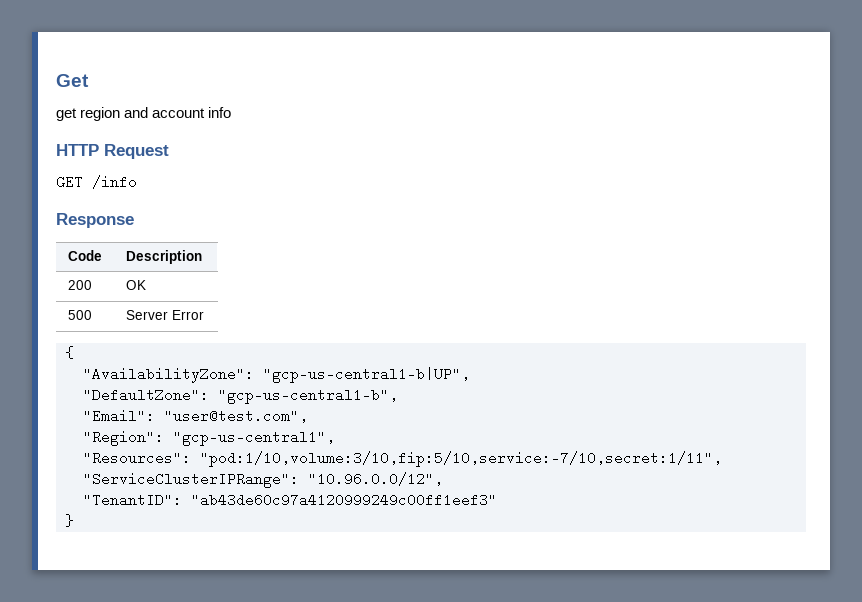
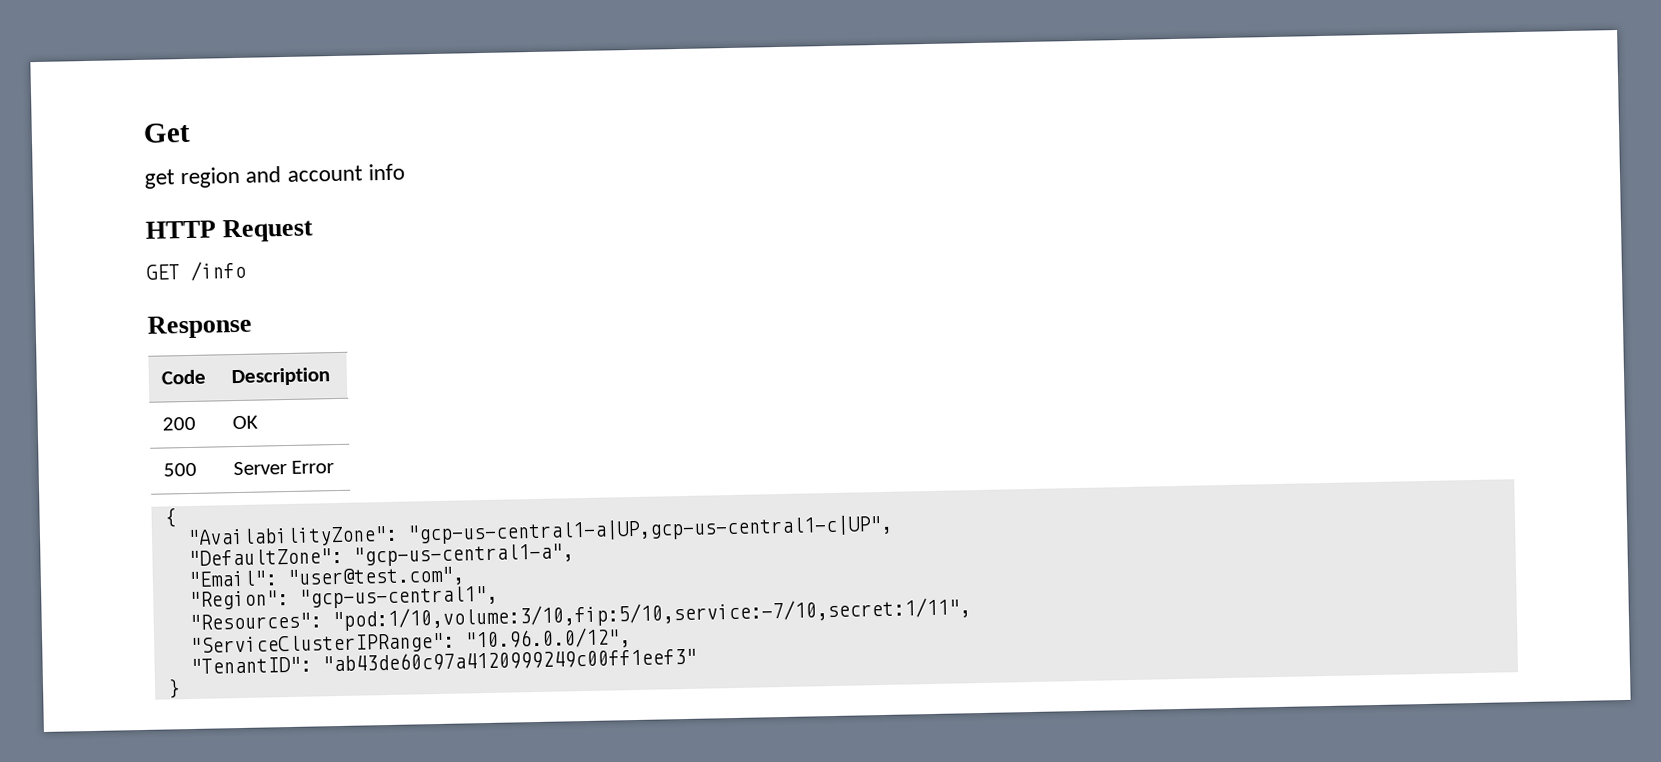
- "AvailabilityZone": "gcp-us-central1-b|UP",
+ "AvailabilityZone": "gcp-us-central1-a|UP,gcp-us-central1-c|UP",
- "DefaultZone": "gcp-us-central1-b",
+ "DefaultZone": "gcp-us-central1-a",

